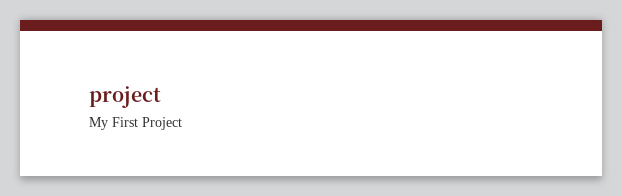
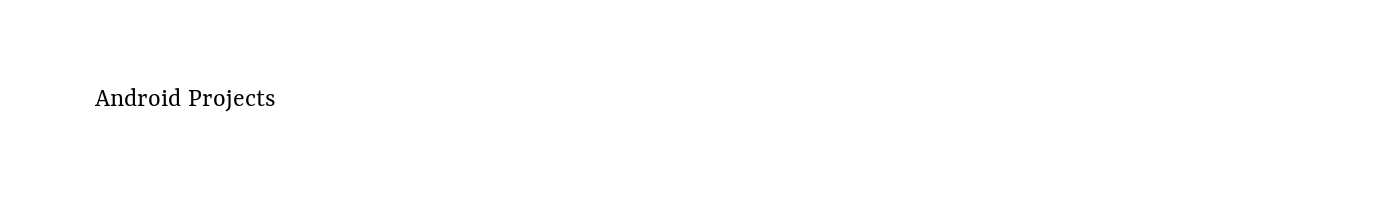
- project
- My First Project
+ Android Projects

